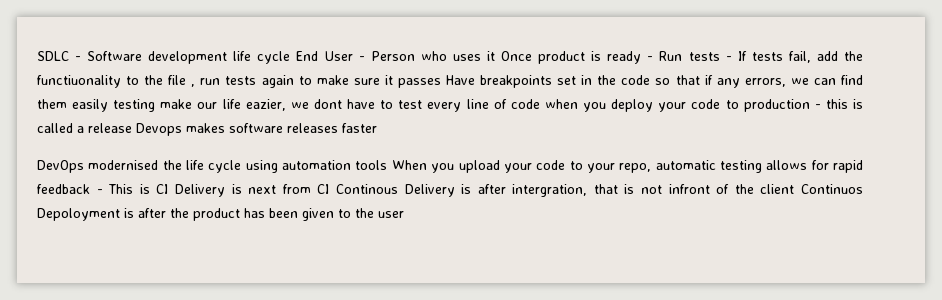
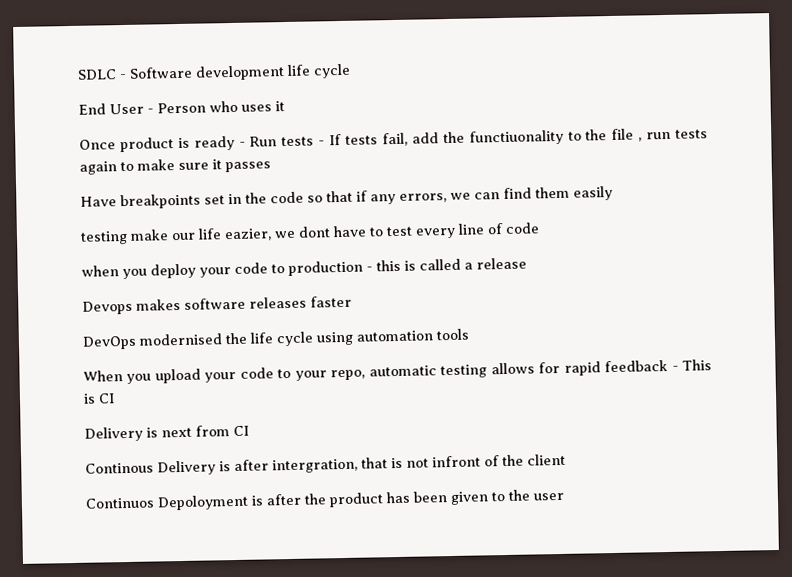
- SDLC - Software development life cycle End User - Person who uses it Once product is ready - Run tests - If tests fail, add the functiuonality to the file , run tests again to make sure it passes Have breakpoints set in the code so that if any errors, we can find them easily testing make our life eazier, we dont have to test every line of code when you deploy your code to production - this is called a release Devops makes software releases faster
+ SDLC - Software development life cycle
+ End User - Person who uses it
+ Once product is ready - Run tests - If tests fail, add the functiuonality to the file , run tests again to make sure it passes
+ Have breakpoints set in the code so that if any errors, we can find them easily
+ testing make our life eazier, we dont have to test every line of code
+ when you deploy your code to production - this is called a release
+ Devops makes software releases faster
- DevOps modernised the life cycle using automation tools When you upload your code to your repo, automatic testing allows for rapid feedback - This is CI Delivery is next from CI Continous Delivery is after intergration, that is not infront of the client Continuos Depoloyment is after the product has been given to the user
+ DevOps modernised the life cycle using automation tools
+ When you upload your code to your repo, automatic testing allows for rapid feedback - This is CI
+ Delivery is next from CI
+ Continous Delivery is after intergration, that is not infront of the client
+ Continuos Depoloyment is after the product has been given to the user

